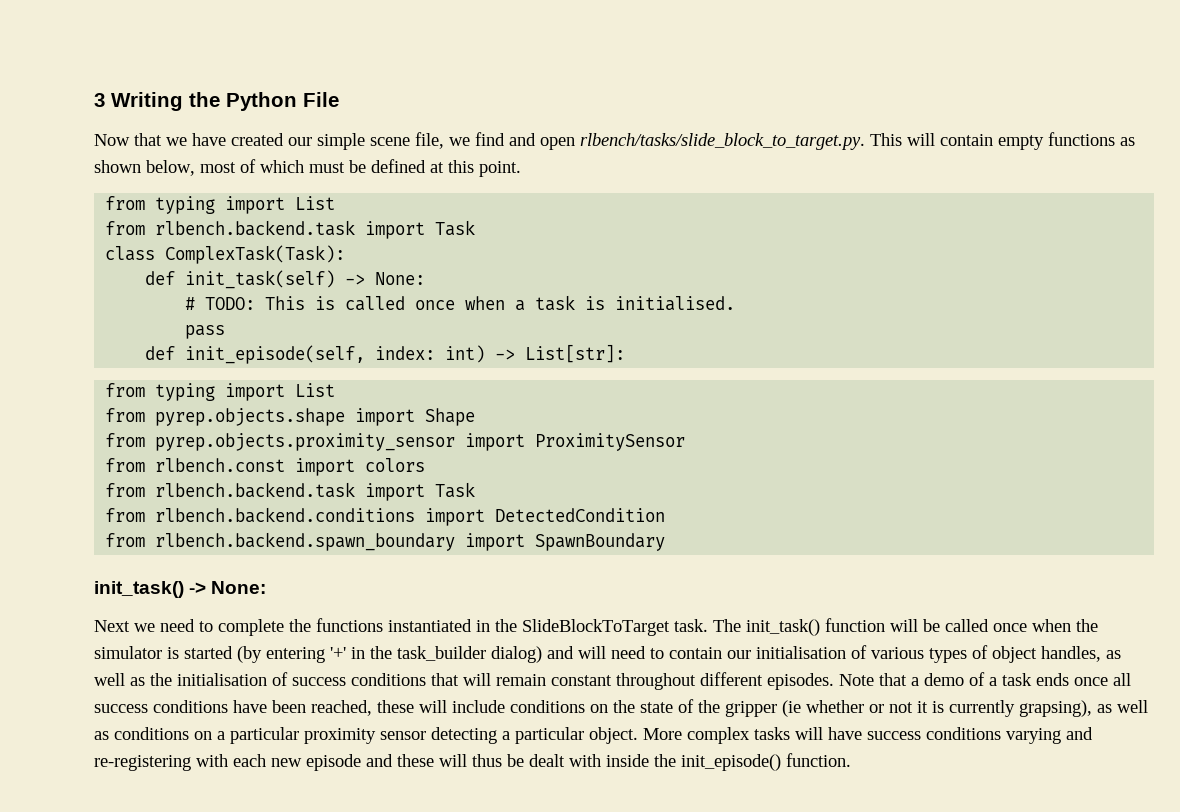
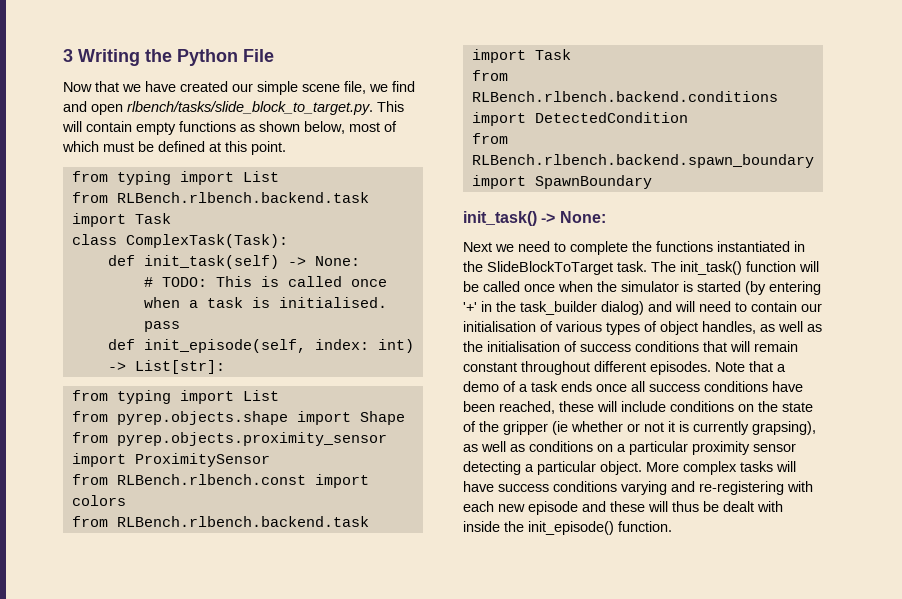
  Now that we have created our simple scene file, we find and open rlbench/tasks/slide_block_to_target.py. This will contain empty functions as shown below, most of which must be defined at this point.
  from typing import List
- from rlbench.backend.task import Task
+ from RLBench.rlbench.backend.task import Task
- from rlbench.const import colors
- from rlbench.backend.task import Task
+ from RLBench.rlbench.const import colors
+ from RLBench.rlbench.backend.task import Task
- from rlbench.backend.conditions import DetectedCondition
+ from RLBench.rlbench.backend.conditions import DetectedCondition
- from rlbench.backend.spawn_boundary import SpawnBoundary
+ from RLBench.rlbench.backend.spawn_boundary import SpawnBoundary

